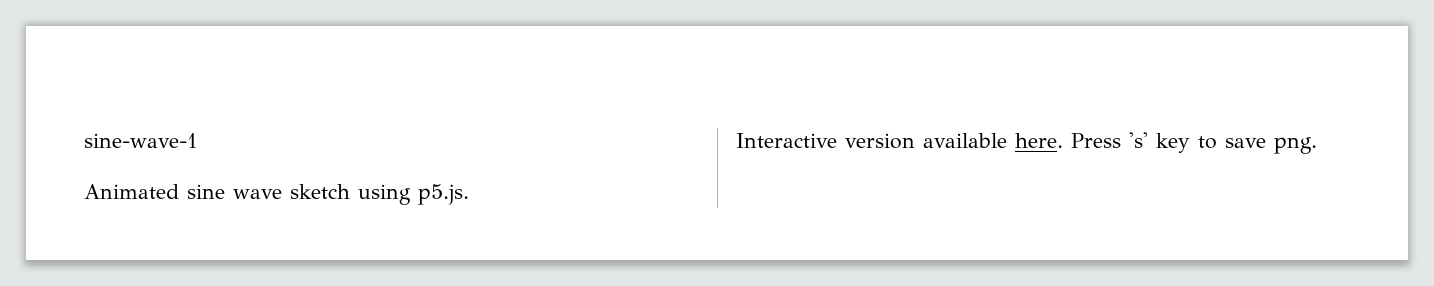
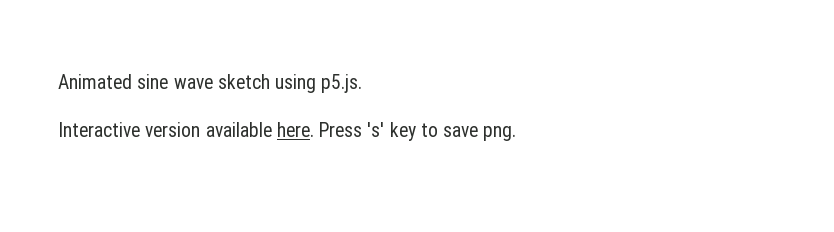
- sine-wave-1

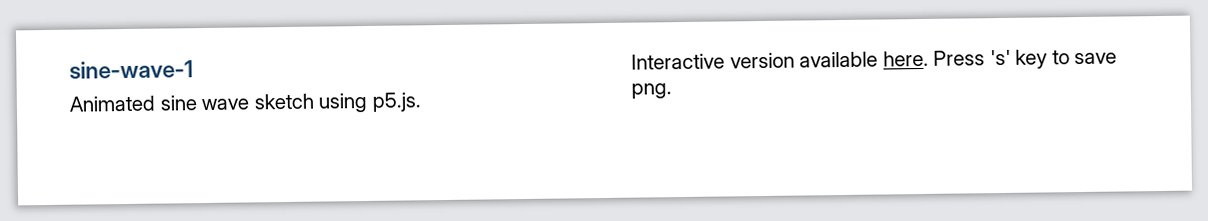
+ sine-wave-1

